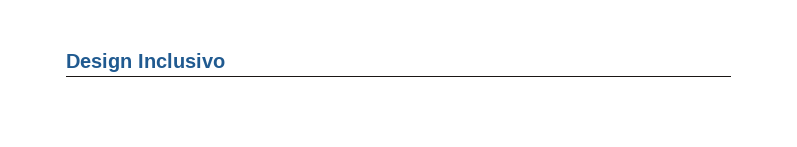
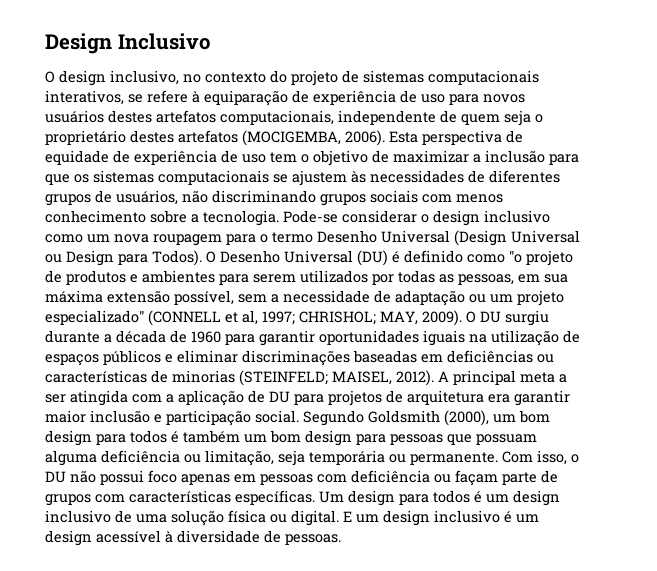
+ O design inclusivo, no contexto do projeto de sistemas computacionais interativos, se refere à equiparação de experiência de uso para novos usuários destes artefatos computacionais, independente de quem seja o proprietário destes artefatos (MOCIGEMBA, 2006). Esta perspectiva de equidade de experiência de uso tem o objetivo de maximizar a inclusão para que os sistemas computacionais se ajustem às necessidades de diferentes grupos de usuários, não discriminando grupos sociais com menos conhecimento sobre a tecnologia. Pode-se considerar o design inclusivo como um nova roupagem para o termo Desenho Universal (Design Universal ou Design para Todos). O Desenho Universal (DU) é definido como "o projeto de produtos e ambientes para serem utilizados por todas as pessoas, em sua máxima extensão possível, sem a necessidade de adaptação ou um projeto especializado" (CONNELL et al, 1997; CHRISHOL; MAY, 2009). O DU surgiu durante a década de 1960 para garantir oportunidades iguais na utilização de espaços públicos e eliminar discriminações baseadas em deficiências ou características de minorias (STEINFELD; MAISEL, 2012). A principal meta a ser atingida com a aplicação de DU para projetos de arquitetura era garantir maior inclusão e participação social. Segundo Goldsmith (2000), um bom design para todos é também um bom design para pessoas que possuam alguma deficiência ou limitação, seja temporária ou permanente. Com isso, o DU não possui foco apenas em pessoas com deficiência ou façam parte de grupos com características específicas. Um design para todos é um design inclusivo de uma solução física ou digital. E um design inclusivo é um design acessível à diversidade de pessoas.

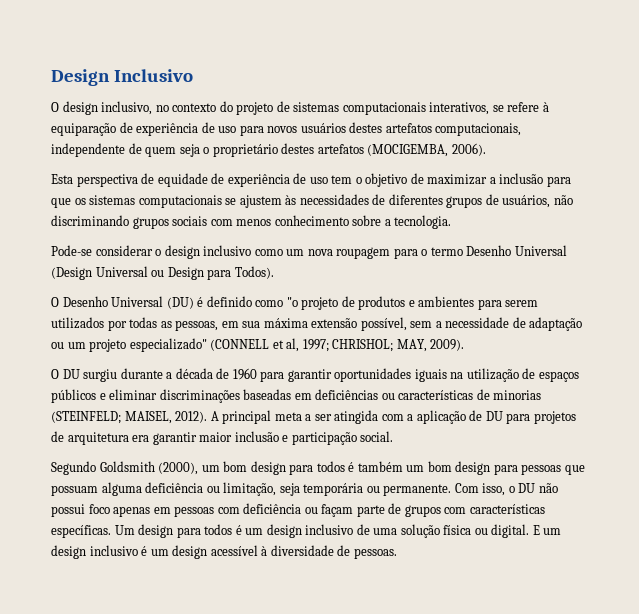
- O design inclusivo, no contexto do projeto de sistemas computacionais interativos, se refere à equiparação de experiência de uso para novos usuários destes artefatos computacionais, independente de quem seja o proprietário destes artefatos (MOCIGEMBA, 2006). Esta perspectiva de equidade de experiência de uso tem o objetivo de maximizar a inclusão para que os sistemas computacionais se ajustem às necessidades de diferentes grupos de usuários, não discriminando grupos sociais com menos conhecimento sobre a tecnologia. Pode-se considerar o design inclusivo como um nova roupagem para o termo Desenho Universal (Design Universal ou Design para Todos). O Desenho Universal (DU) é definido como "o projeto de produtos e ambientes para serem utilizados por todas as pessoas, em sua máxima extensão possível, sem a necessidade de adaptação ou um projeto especializado" (CONNELL et al, 1997;
+ O design inclusivo, no contexto do projeto de sistemas computacionais interativos, se refere à equiparação de experiência de uso para novos usuários destes artefatos computacionais, independente de quem seja o proprietário destes artefatos (MOCIGEMBA, 2006).
+ Esta perspectiva de equidade de experiência de uso tem o objetivo de maximizar a inclusão para que os sistemas computacionais se ajustem às necessidades de diferentes grupos de usuários, não discriminando grupos sociais com menos conhecimento sobre a tecnologia.
+ Pode-se considerar o design inclusivo como um nova roupagem para o termo Desenho Universal (Design Universal ou Design para Todos).
+ O Desenho Universal (DU) é definido como "o projeto de produtos e ambientes para serem utilizados por todas as pessoas, em sua máxima extensão possível, sem a necessidade de adaptação ou um projeto especializado" (CONNELL et al, 1997;
- MAY, 2009). O DU surgiu durante a década de 1960 para garantir oportunidades iguais na utilização de espaços públicos e eliminar discriminações baseadas em deficiências ou características de minorias (STEINFELD;
+ MAY, 2009).
+ O DU surgiu durante a década de 1960 para garantir oportunidades iguais na utilização de espaços públicos e eliminar discriminações baseadas em deficiências ou características de minorias (STEINFELD;
- A principal meta a ser atingida com a aplicação de DU para projetos de arquitetura era garantir maior inclusão e participação social. Segundo Goldsmith (2000), um bom design para todos é também um bom design para pessoas que possuam alguma deficiência ou limitação, seja temporária ou permanente.
+ A principal meta a ser atingida com a aplicação de DU para projetos de arquitetura era garantir maior inclusão e participação social.
+ Segundo Goldsmith (2000), um bom design para todos é também um bom design para pessoas que possuam alguma deficiência ou limitação, seja temporária ou permanente.

